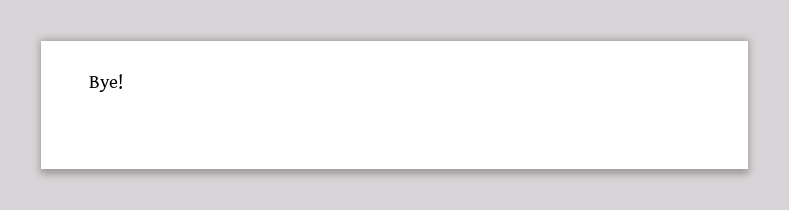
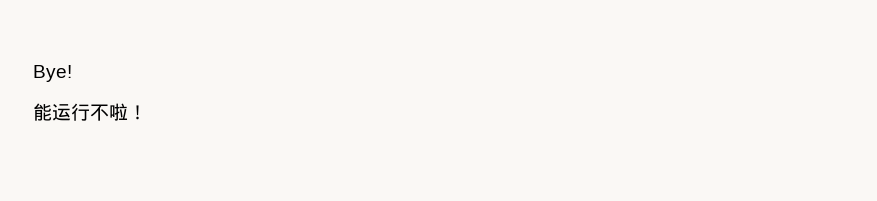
+ 能运行不啦！

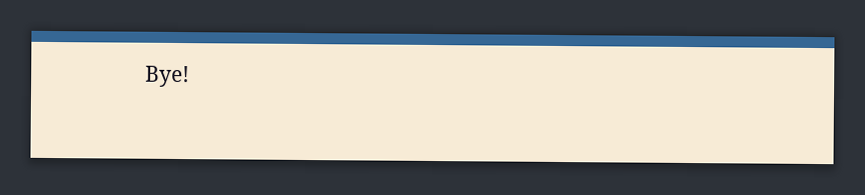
- 能运行不啦！

